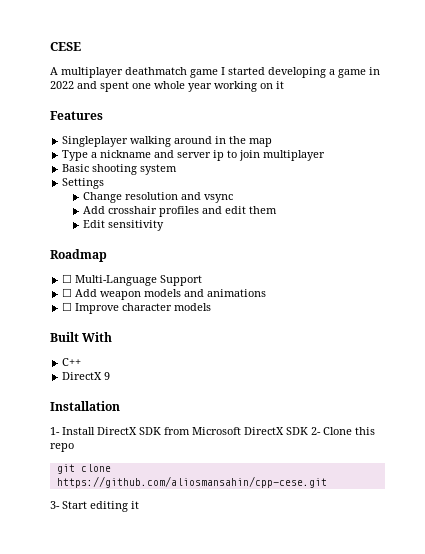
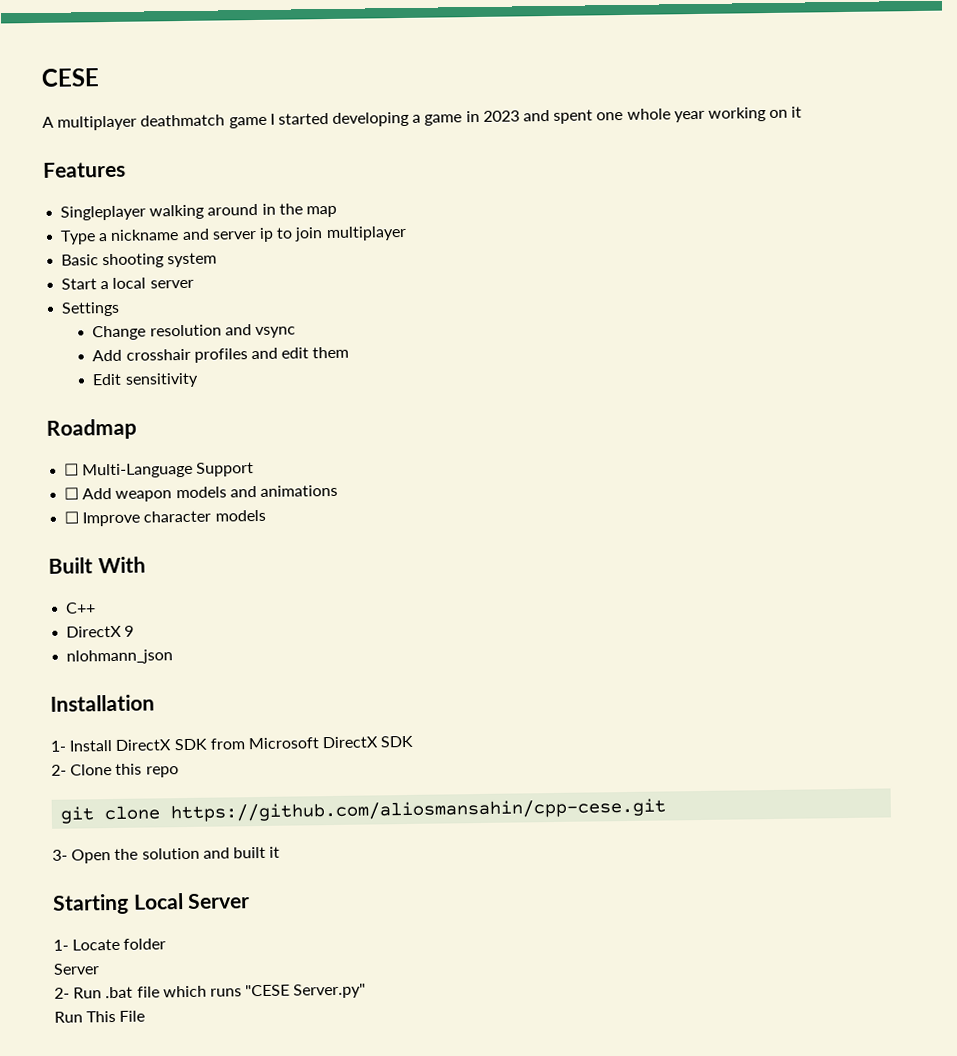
- A multiplayer deathmatch game I started developing a game in 2022 and spent one whole year working on it
+ A multiplayer deathmatch game I started developing a game in 2023 and spent one whole year working on it
+ Start a local server
+ nlohmann_json
- 1- Install DirectX SDK from Microsoft DirectX SDK 2- Clone this repo
+ 1- Install DirectX SDK from Microsoft DirectX SDK
+ 2- Clone this repo
- 3- Start editing it
+ 3- Open the solution and built it
+ Starting Local Server
+ 1- Locate folder
+ Server
+ 2- Run .bat file which runs "CESE Server.py"
+ Run This File

